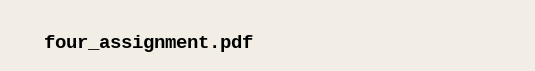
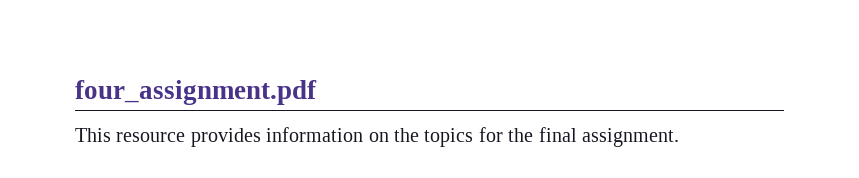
+ This resource provides information on the topics for the final assignment.

